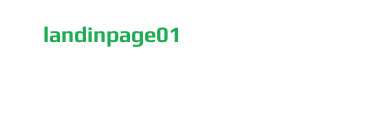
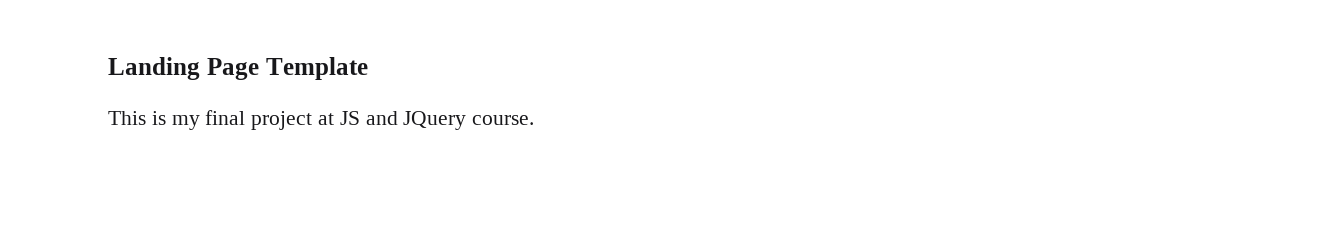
- landinpage01
+ Landing Page Template
+ This is my final project at JS and JQuery course.

